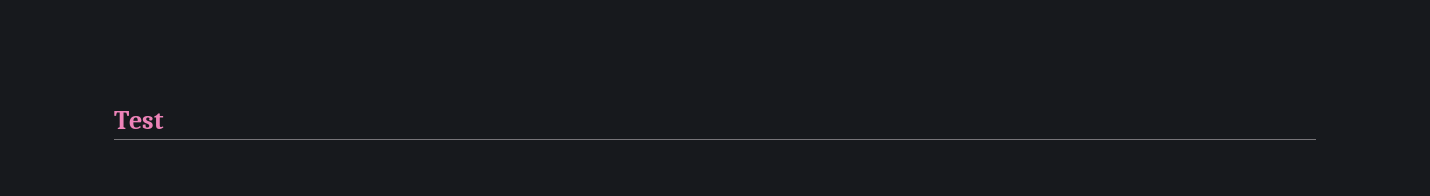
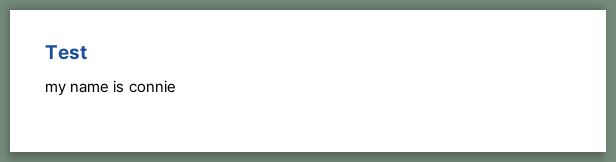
+ my name is connie

